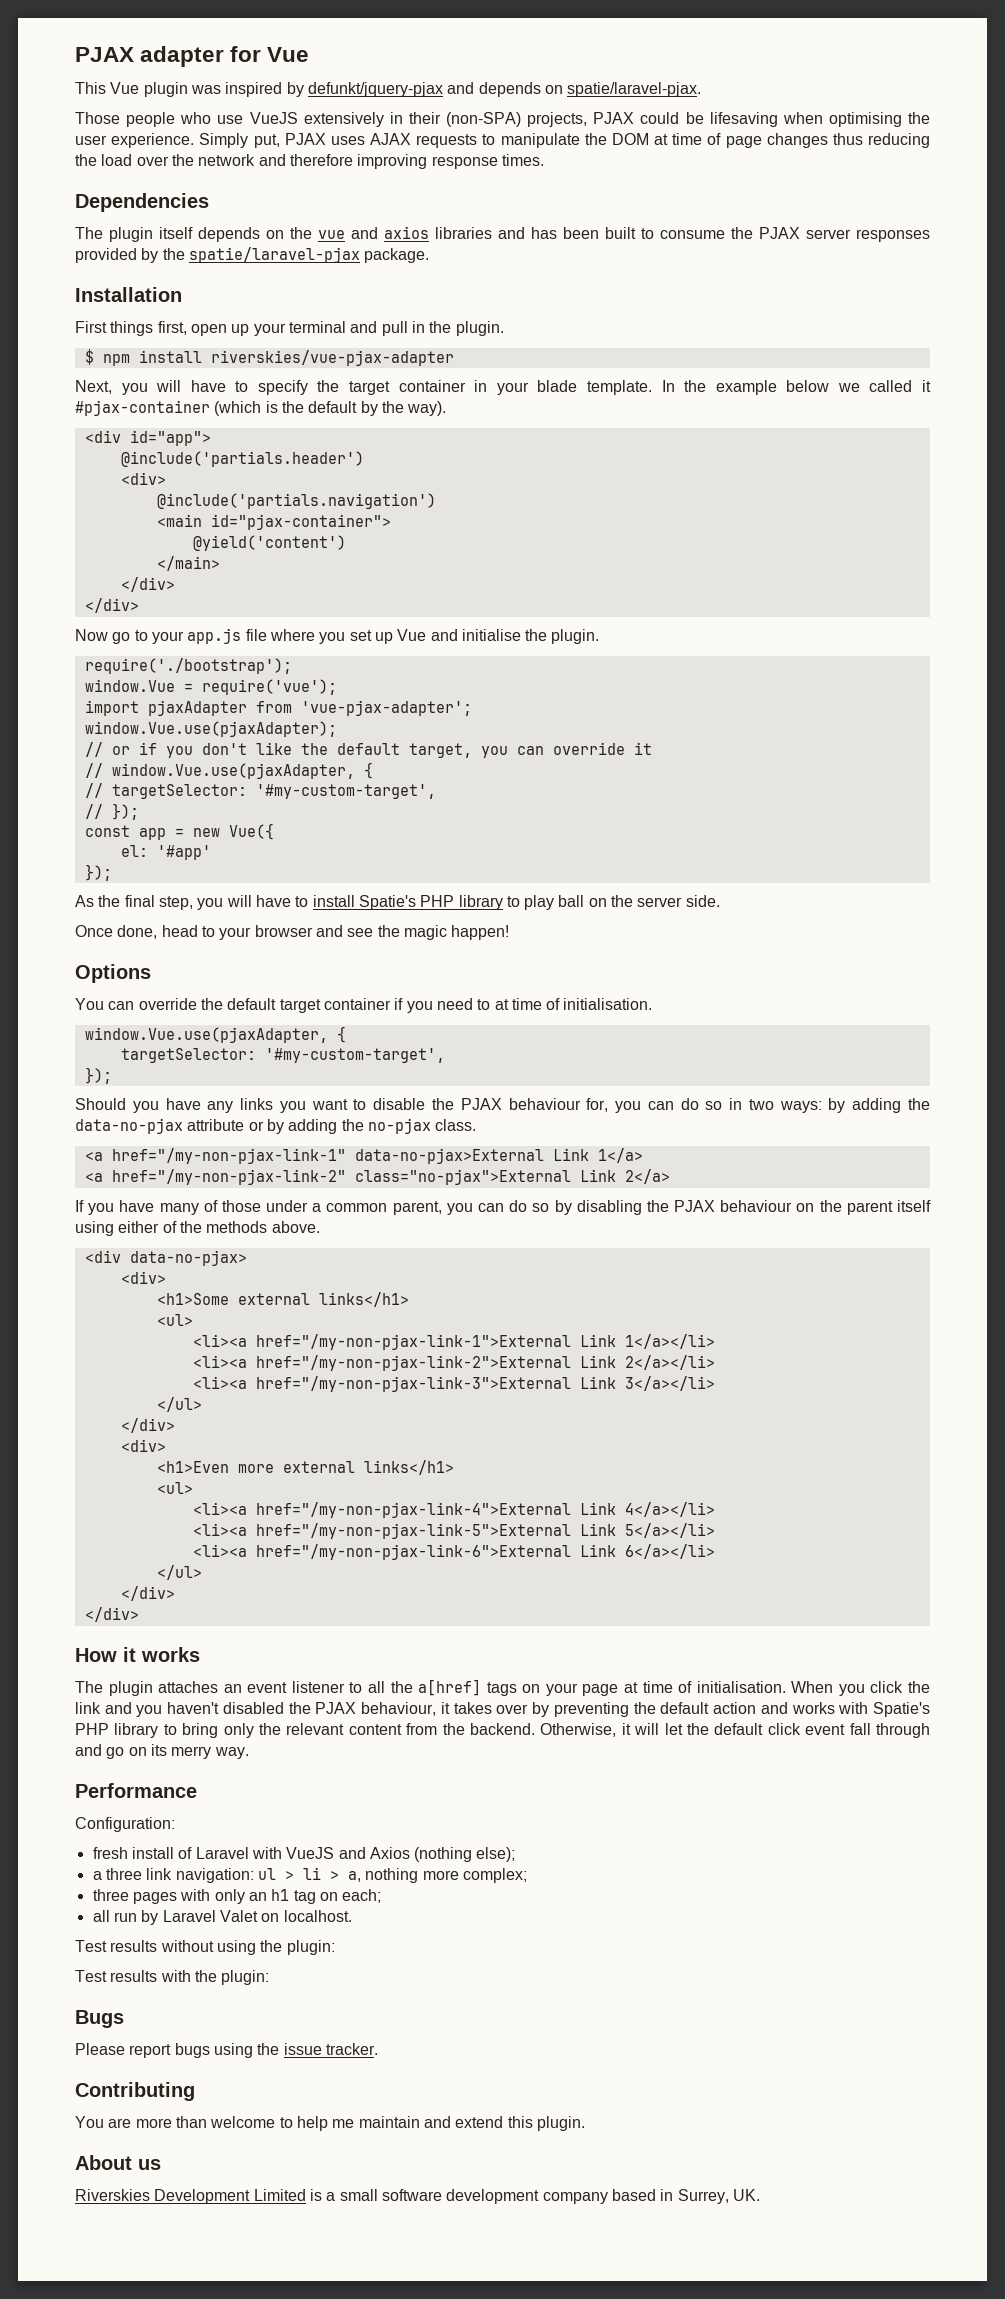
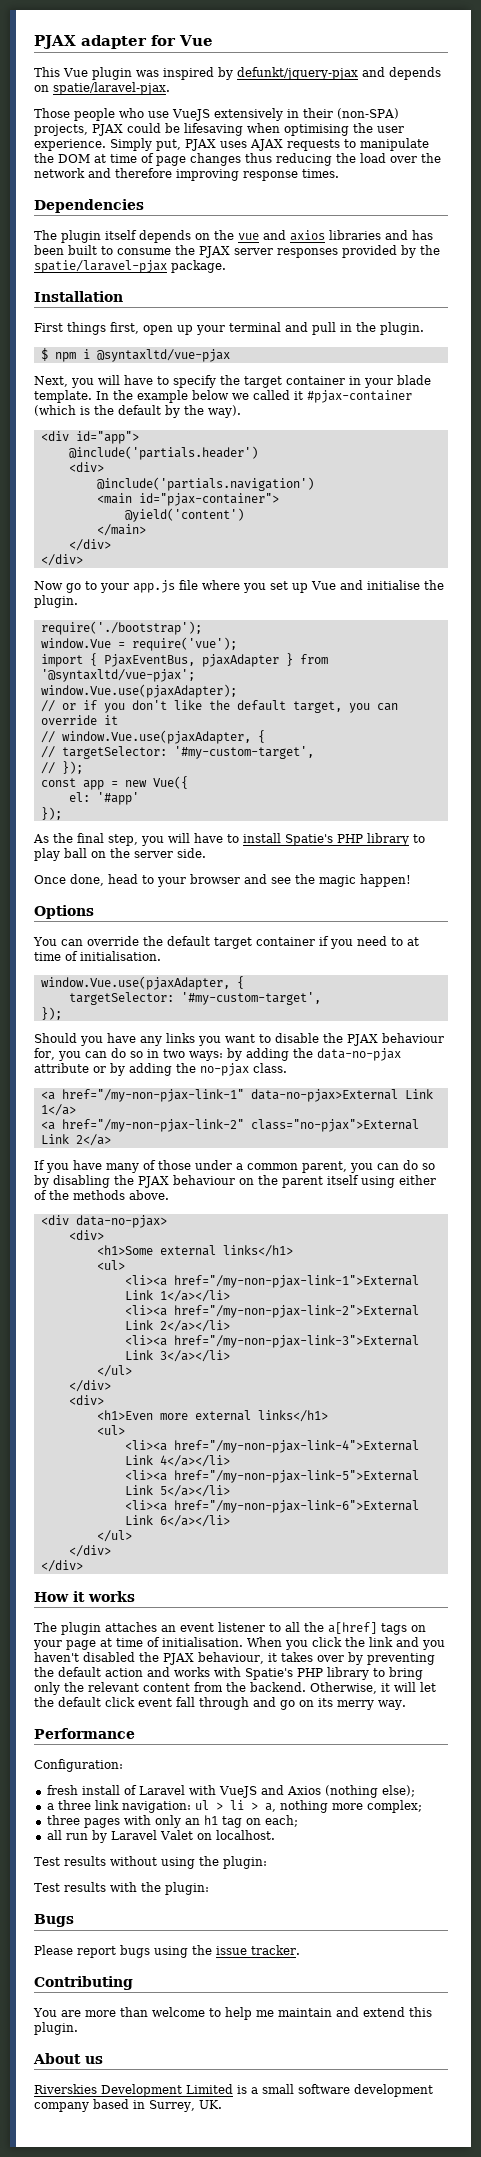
- $ npm install riverskies/vue-pjax-adapter
+ $ npm i @syntaxltd/vue-pjax
- import pjaxAdapter from 'vue-pjax-adapter';
+ import { PjaxEventBus, pjaxAdapter } from '@syntaxltd/vue-pjax';

